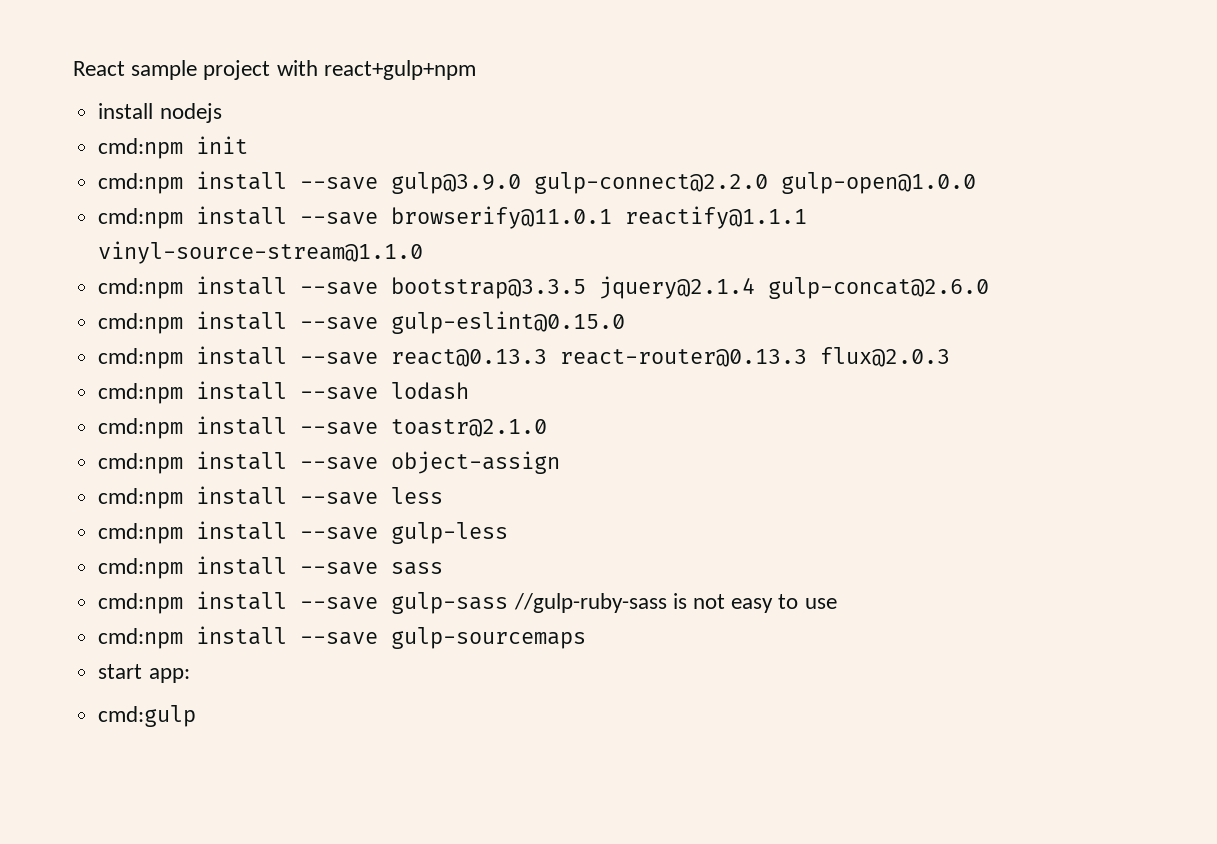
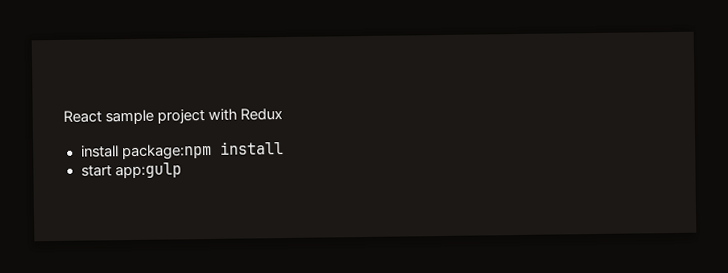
- React sample project with react+gulp+npm
- install nodejs
- cmd:npm init
- cmd:npm install --save gulp@3.9.0 gulp-connect@2.2.0 gulp-open@1.0.0
- cmd:npm install --save browserify@11.0.1 reactify@1.1.1 vinyl-source-stream@1.1.0
- cmd:npm install --save bootstrap@3.3.5 jquery@2.1.4 gulp-concat@2.6.0
- cmd:npm install --save gulp-eslint@0.15.0
- cmd:npm install --save react@0.13.3 react-router@0.13.3 flux@2.0.3
- cmd:npm install --save lodash
- cmd:npm install --save toastr@2.1.0
- cmd:npm install --save object-assign
- cmd:npm install --save less
- cmd:npm install --save gulp-less
- cmd:npm install --save sass
- cmd:npm install --save gulp-sass //gulp-ruby-sass is not easy to use
- cmd:npm install --save gulp-sourcemaps
+ React sample project with Redux
+ install package:npm install
- start app:
- cmd:gulp
+ start app:gulp

